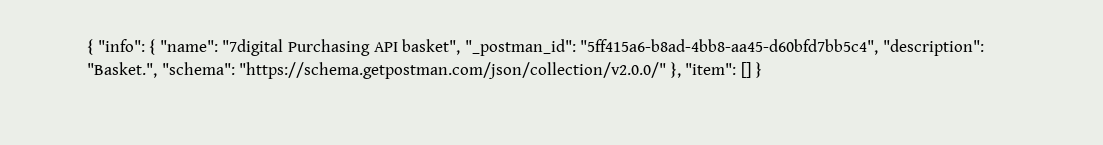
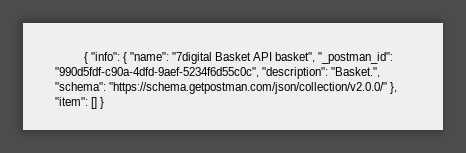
- { "info": { "name": "7digital Purchasing API basket", "_postman_id": "5ff415a6-b8ad-4bb8-aa45-d60bfd7bb5c4", "description": "Basket.", "schema": "https://schema.getpostman.com/json/collection/v2.0.0/" }, "item": [] }
+ { "info": { "name": "7digital Basket API basket", "_postman_id": "990d5fdf-c90a-4dfd-9aef-5234f6d55c0c", "description": "Basket.", "schema": "https://schema.getpostman.com/json/collection/v2.0.0/" }, "item": [] }

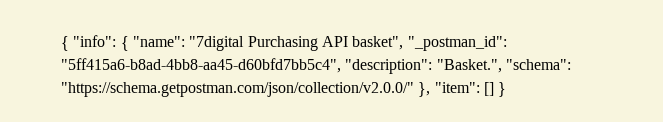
- { "info": { "name": "7digital Basket API basket", "_postman_id": "990d5fdf-c90a-4dfd-9aef-5234f6d55c0c", "description": "Basket.", "schema": "https://schema.getpostman.com/json/collection/v2.0.0/" }, "item": [] }
+ { "info": { "name": "7digital Purchasing API basket", "_postman_id": "5ff415a6-b8ad-4bb8-aa45-d60bfd7bb5c4", "description": "Basket.", "schema": "https://schema.getpostman.com/json/collection/v2.0.0/" }, "item": [] }

